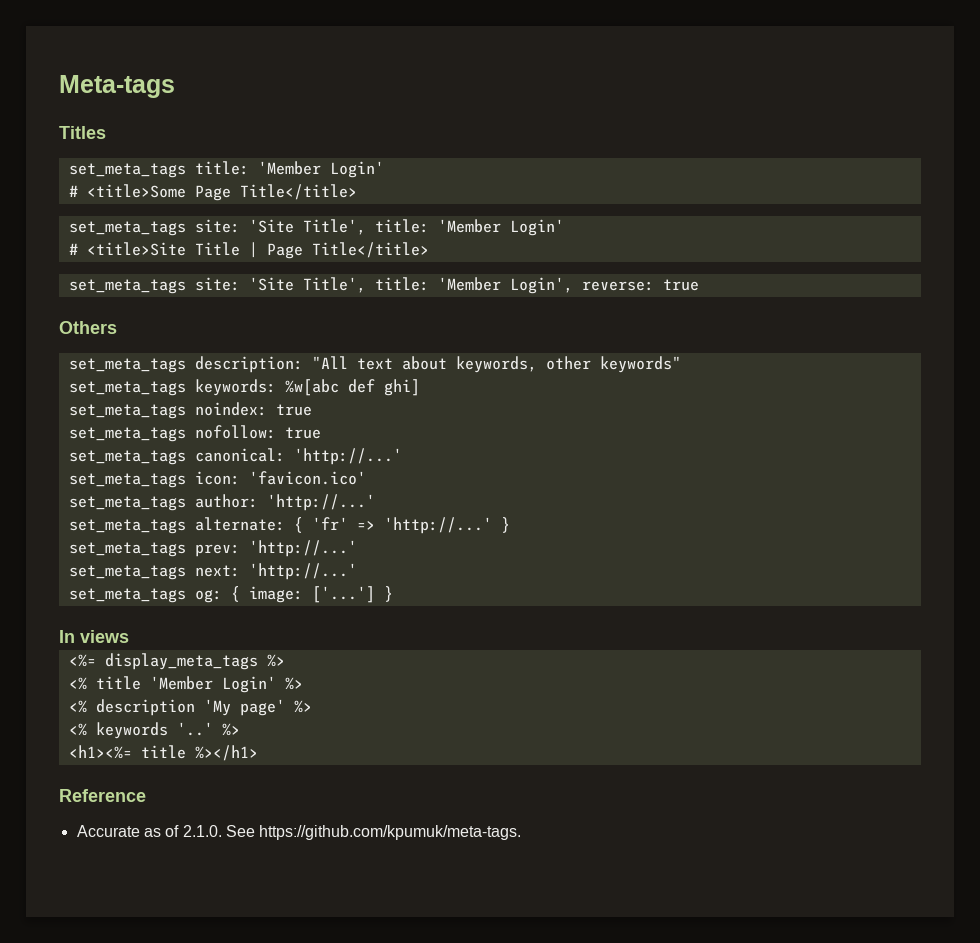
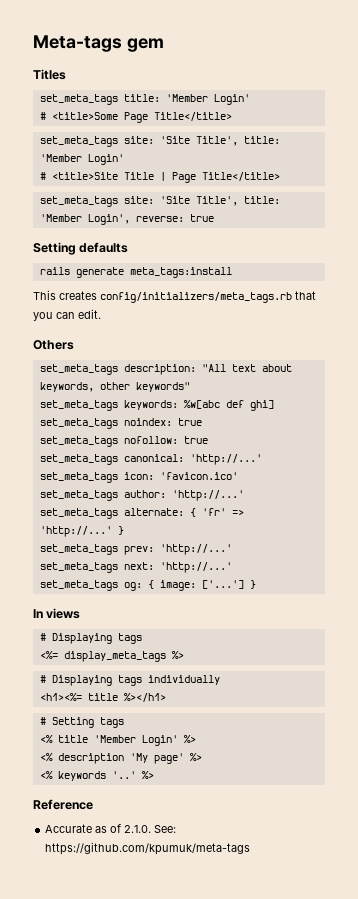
- Meta-tags
+ Meta-tags gem
+ Setting defaults
+ rails generate meta_tags:install
+ This creates config/initializers/meta_tags.rb that you can edit.
  In views
+ # Displaying tags
+ # Displaying tags individually
+ <h1><%= title %></h1>
+ # Setting tags
- <h1><%= title %></h1>
- Accurate as of 2.1.0. See https://github.com/kpumuk/meta-tags.
+ Accurate as of 2.1.0. See: https://github.com/kpumuk/meta-tags

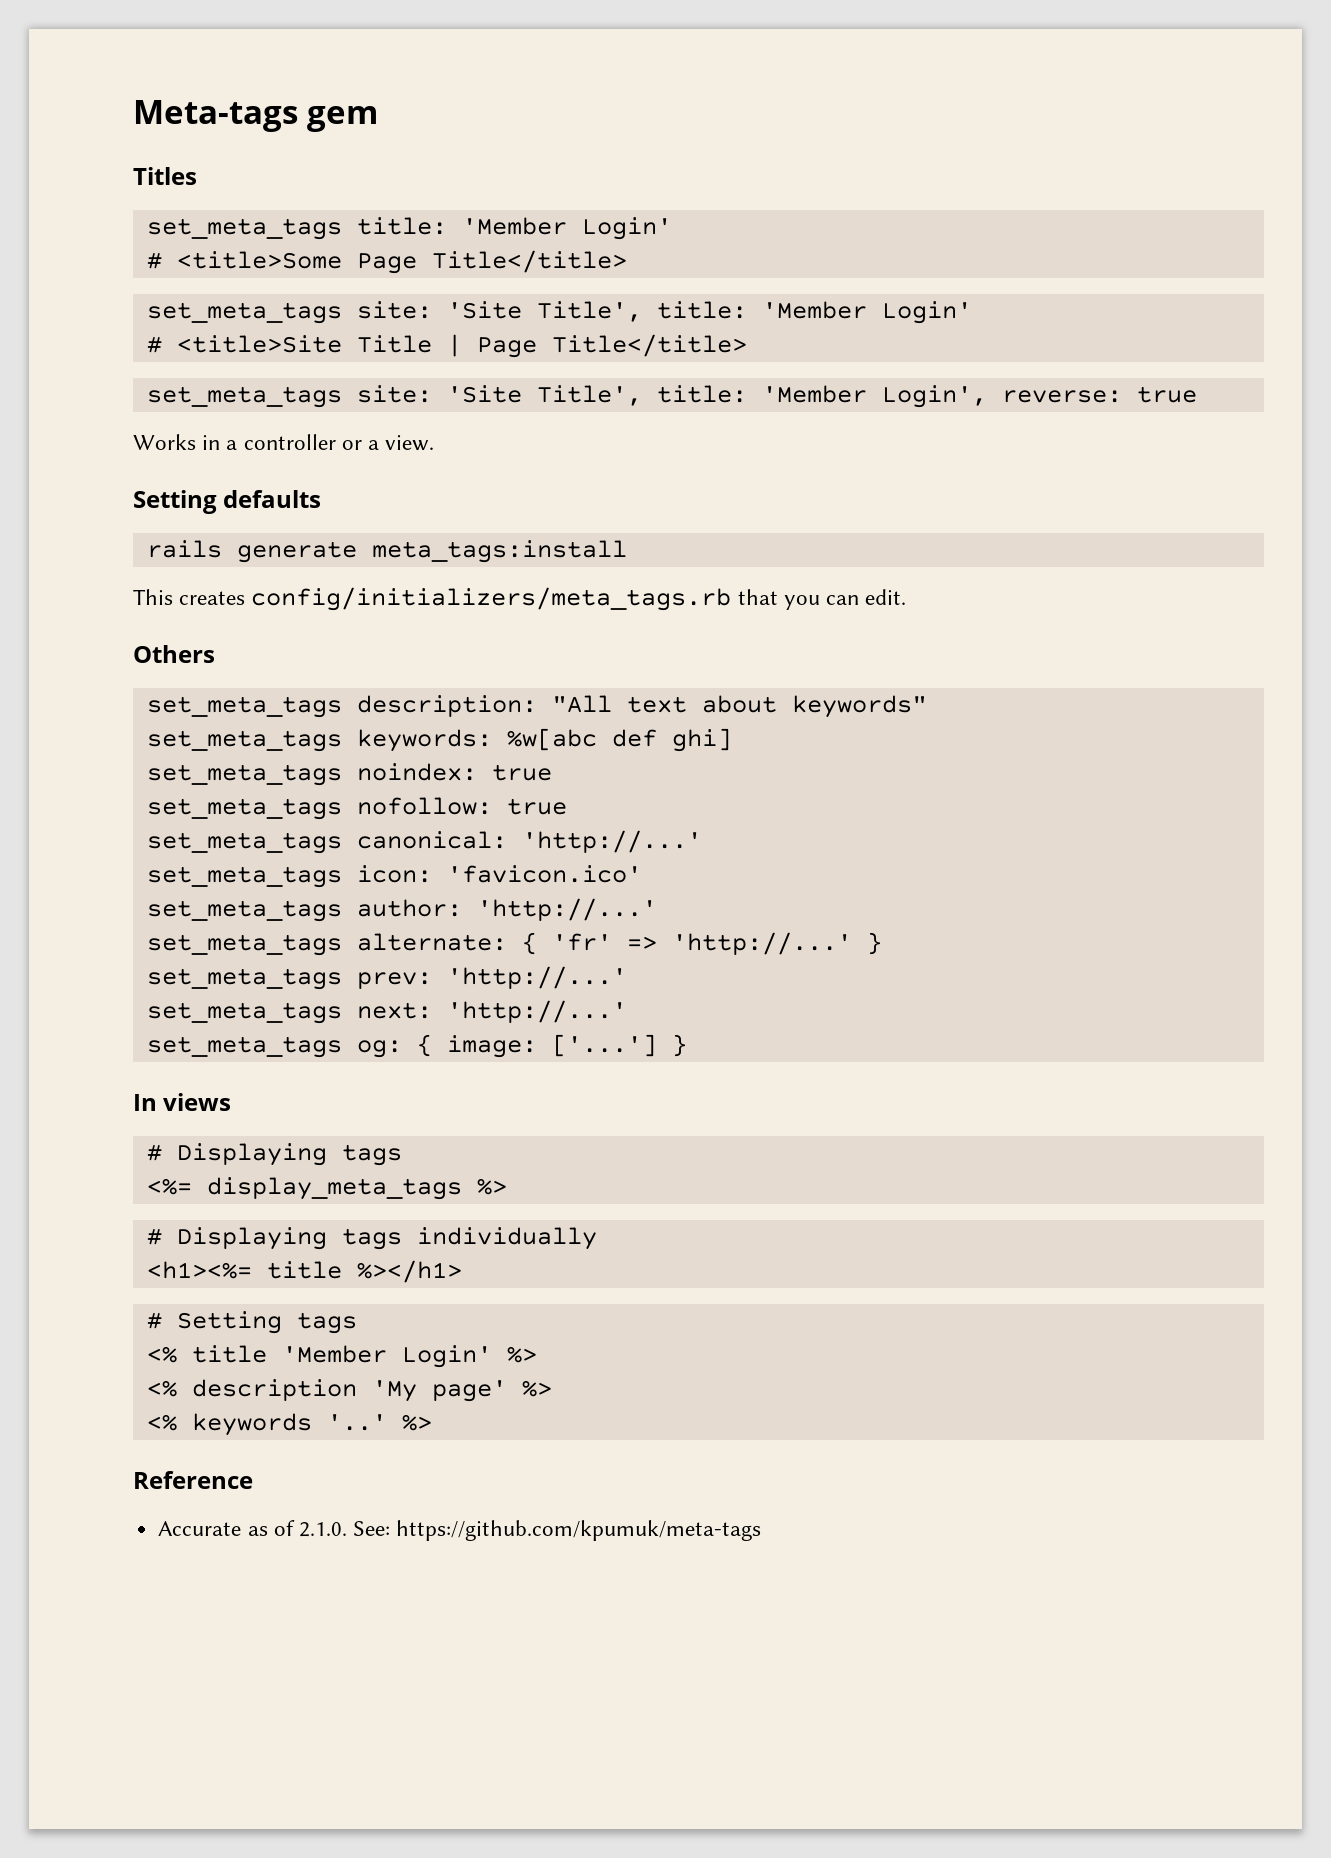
+ Works in a controller or a view.
- set_meta_tags description: "All text about keywords, other keywords"
+ set_meta_tags description: "All text about keywords"

